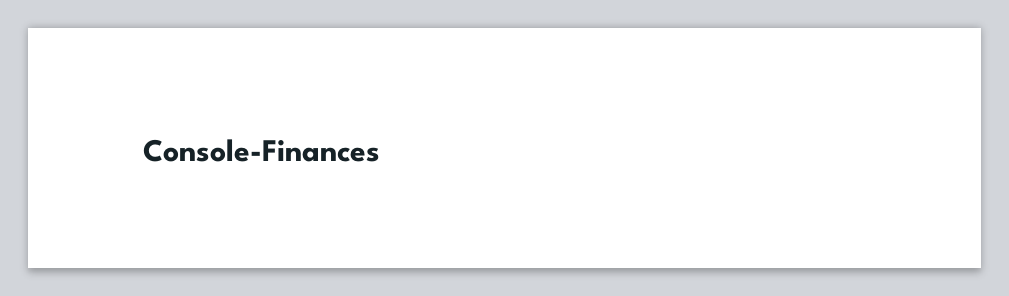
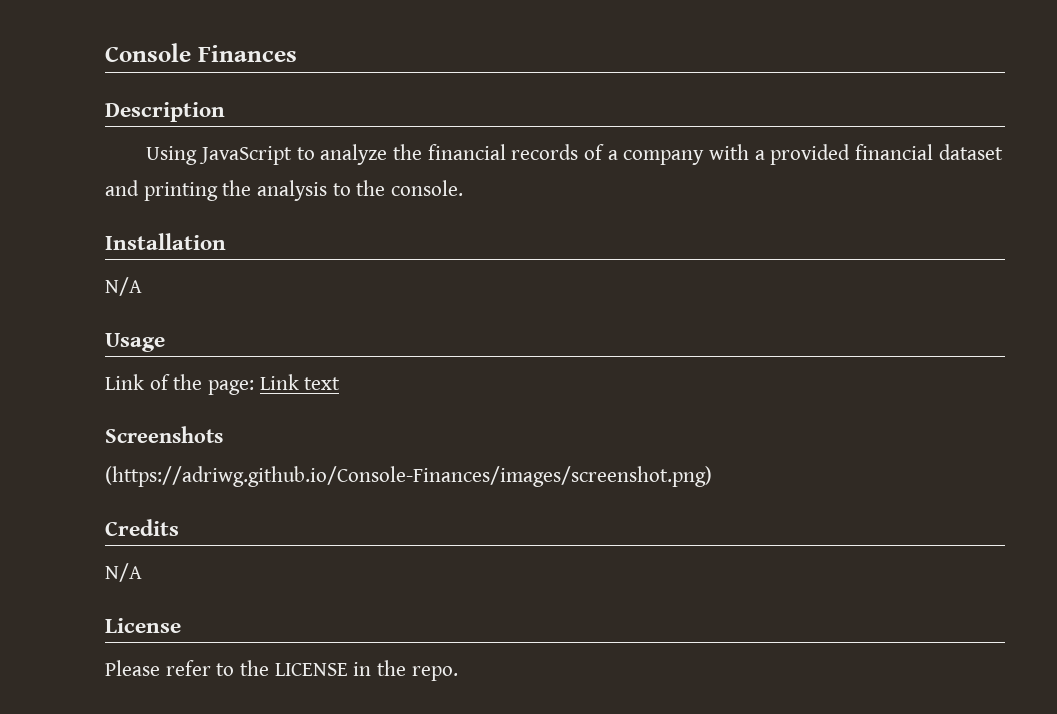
- Console-Finances
+ Console Finances
+ Description
+ Using JavaScript to analyze the financial records of a company with a provided financial dataset and printing the analysis to the console.
+ Installation
+ N/A
+ Usage
+ Link of the page: Link text
+ Screenshots
+ (https://adriwg.github.io/Console-Finances/images/screenshot.png)
+ Credits
+ N/A
+ License
+ Please refer to the LICENSE in the repo.

